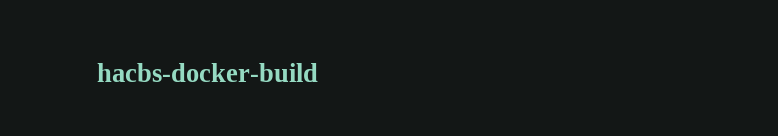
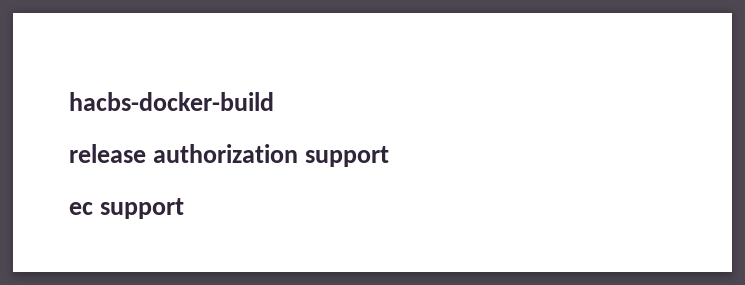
+ release authorization support
+ ec support

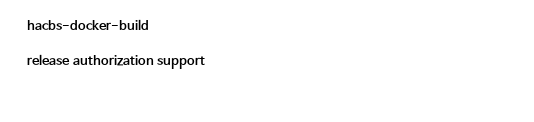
- ec support

